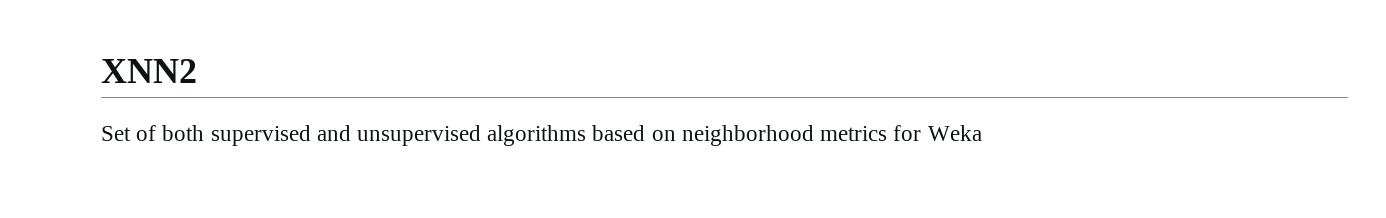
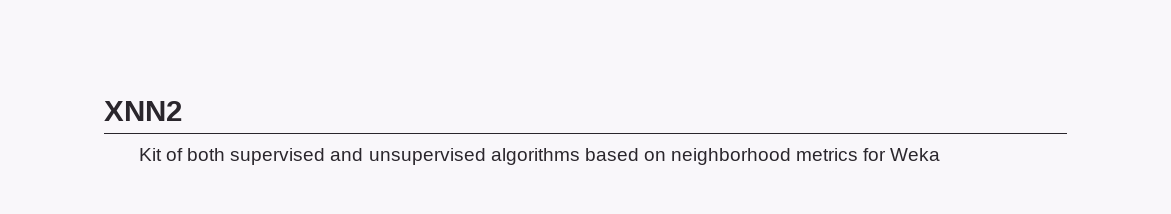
- Set of both supervised and unsupervised algorithms based on neighborhood metrics for Weka
+ Kit of both supervised and unsupervised algorithms based on neighborhood metrics for Weka

